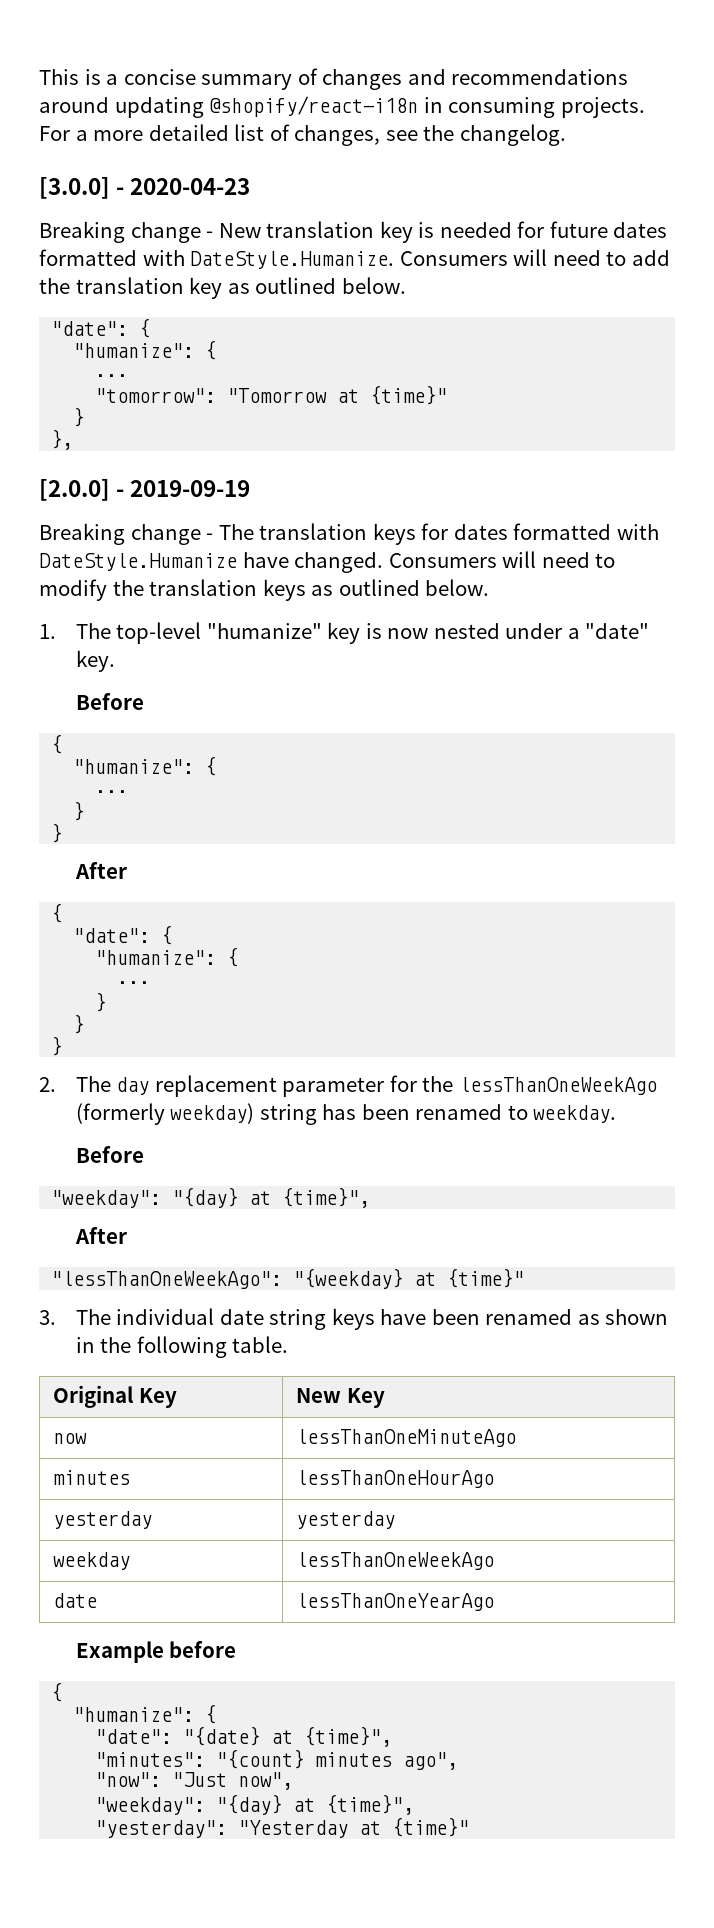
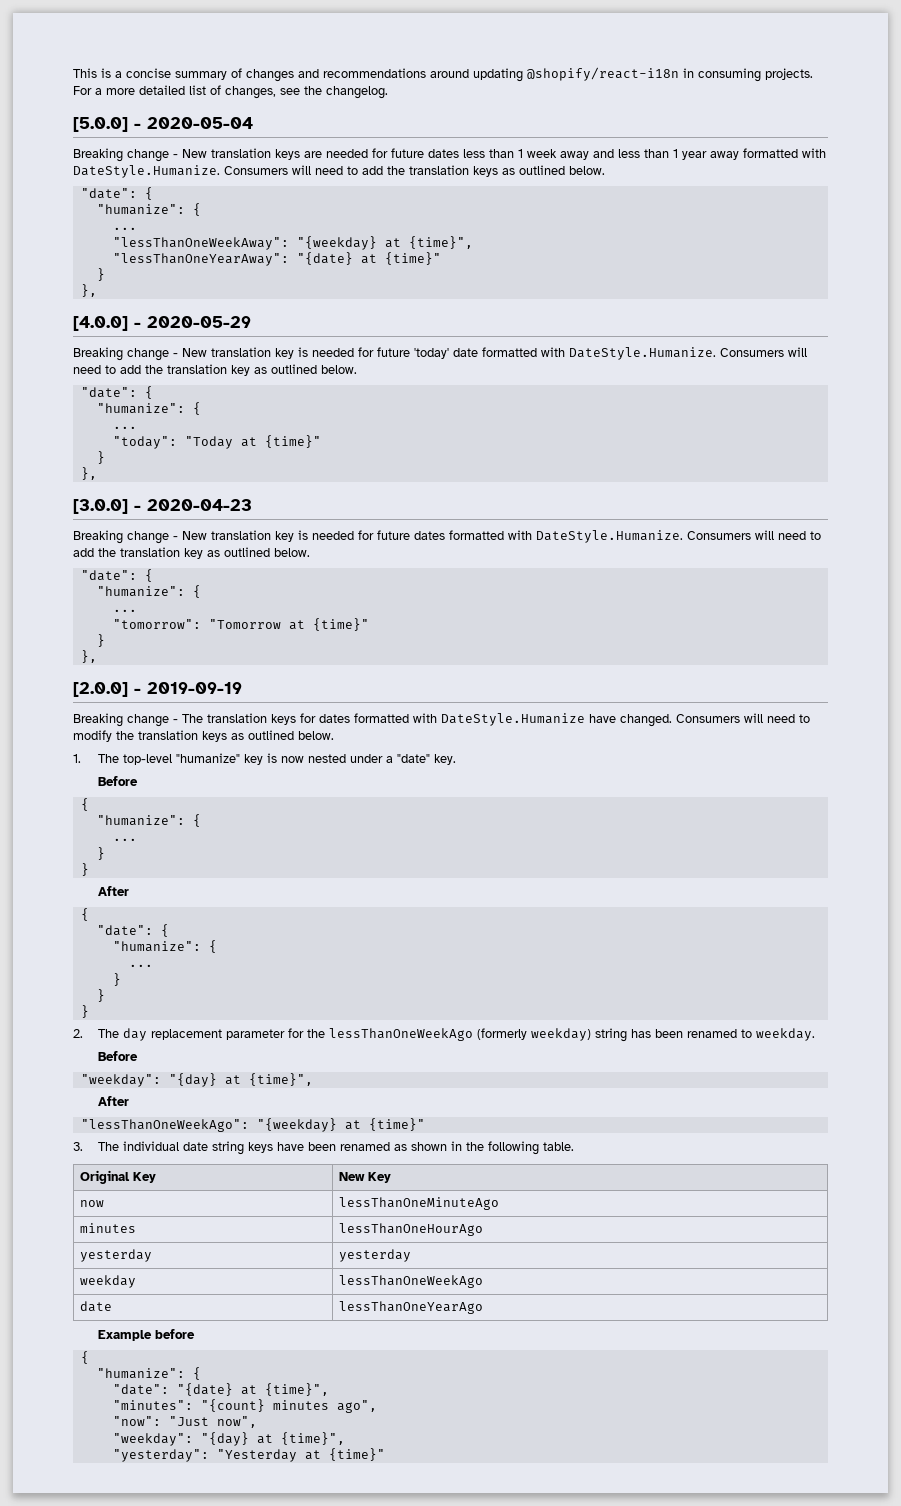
+ [5.0.0] - 2020-05-04
+ Breaking change - New translation keys are needed for future dates less than 1 week away and less than 1 year away formatted with DateStyle.Humanize. Consumers will need to add the translation keys as outlined below.
+ "date": {
+ "humanize": {
+ ...
+ "lessThanOneWeekAway": "{weekday} at {time}",
+ "lessThanOneYearAway": "{date} at {time}"
+ }
+ },
+ [4.0.0] - 2020-05-29
+ Breaking change - New translation key is needed for future 'today' date formatted with DateStyle.Humanize. Consumers will need to add the translation key as outlined below.
+ "date": {
+ "humanize": {
+ ...
+ "today": "Today at {time}"
+ }
+ },

